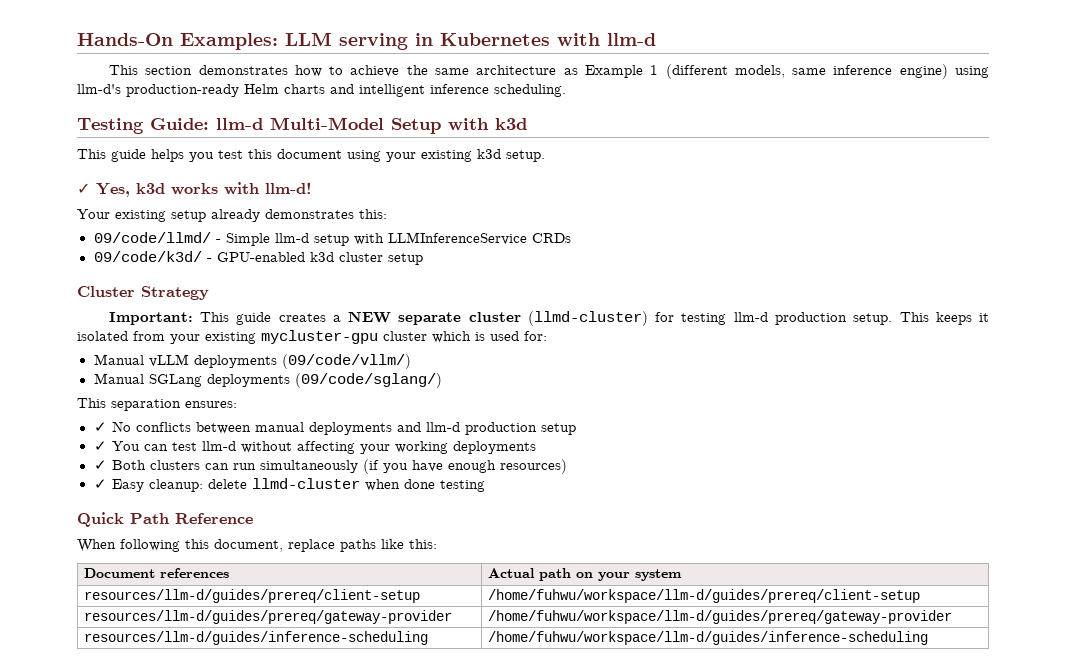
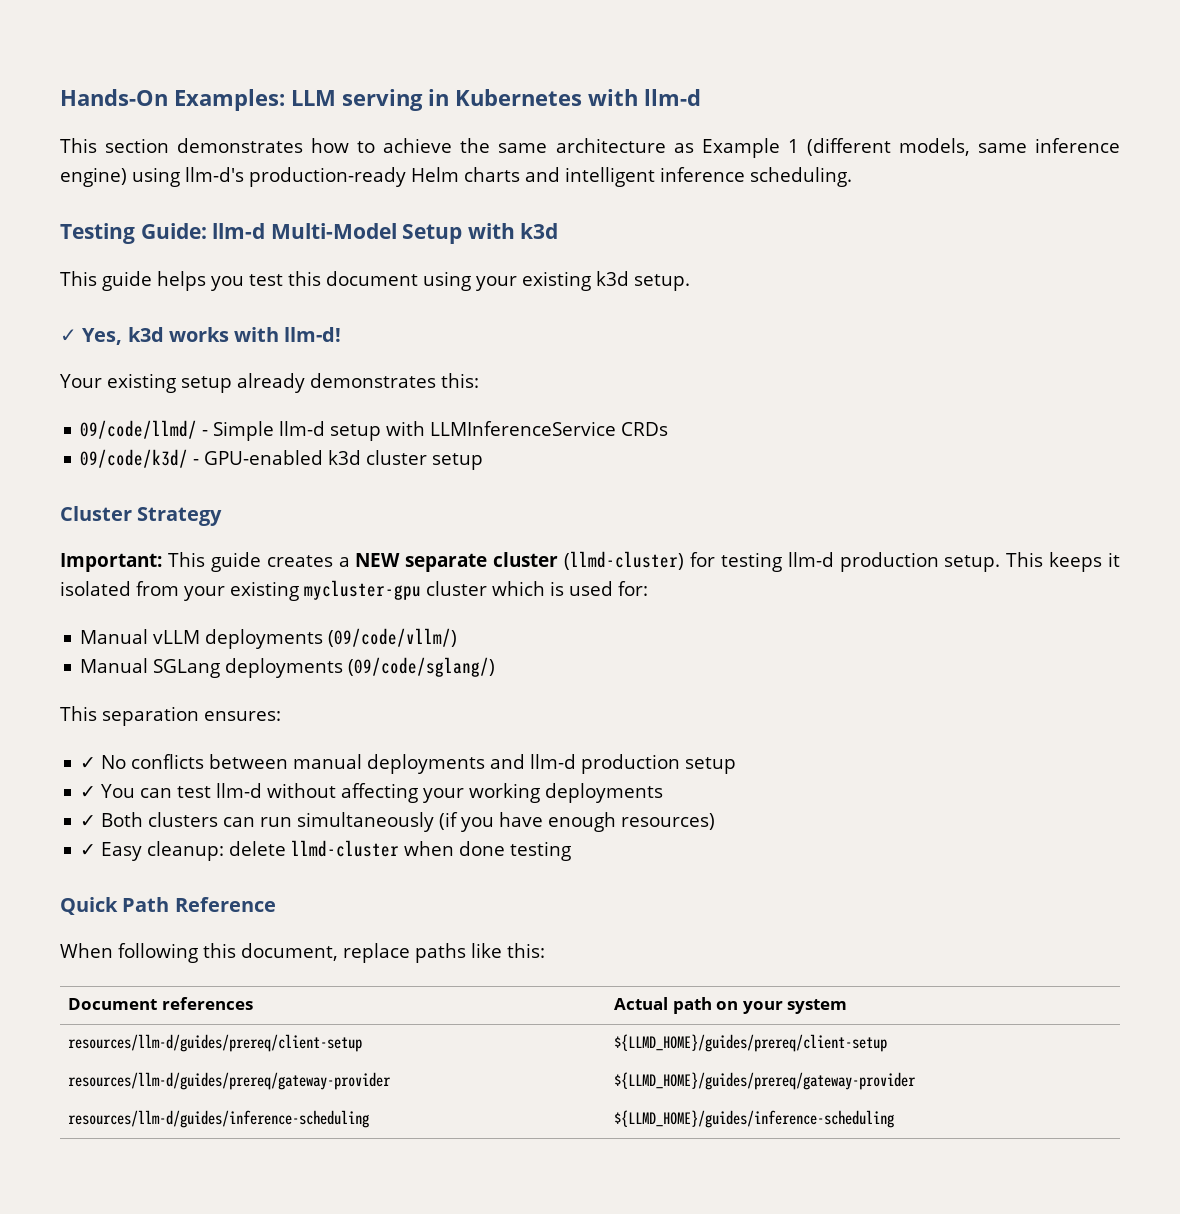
- resources/llm-d/guides/prereq/client-setup | /home/fuhwu/workspace/llm-d/guides/prereq/client-setup
+ resources/llm-d/guides/prereq/client-setup | ${LLMD_HOME}/guides/prereq/client-setup
- resources/llm-d/guides/prereq/gateway-provider | /home/fuhwu/workspace/llm-d/guides/prereq/gateway-provider
+ resources/llm-d/guides/prereq/gateway-provider | ${LLMD_HOME}/guides/prereq/gateway-provider
- resources/llm-d/guides/inference-scheduling | /home/fuhwu/workspace/llm-d/guides/inference-scheduling
+ resources/llm-d/guides/inference-scheduling | ${LLMD_HOME}/guides/inference-scheduling

